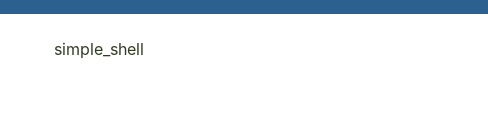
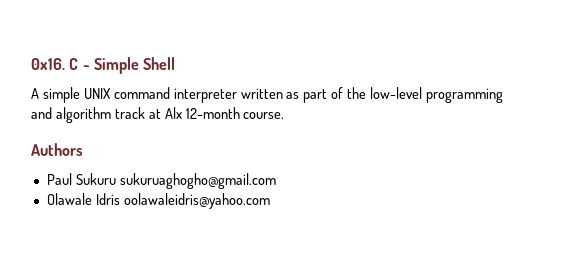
- simple_shell
+ 0x16. C - Simple Shell
+ A simple UNIX command interpreter written as part of the low-level programming and algorithm track at Alx 12-month course.
+ Authors
+ Paul Sukuru sukuruaghogho@gmail.com
+ Olawale Idris oolawaleidris@yahoo.com

